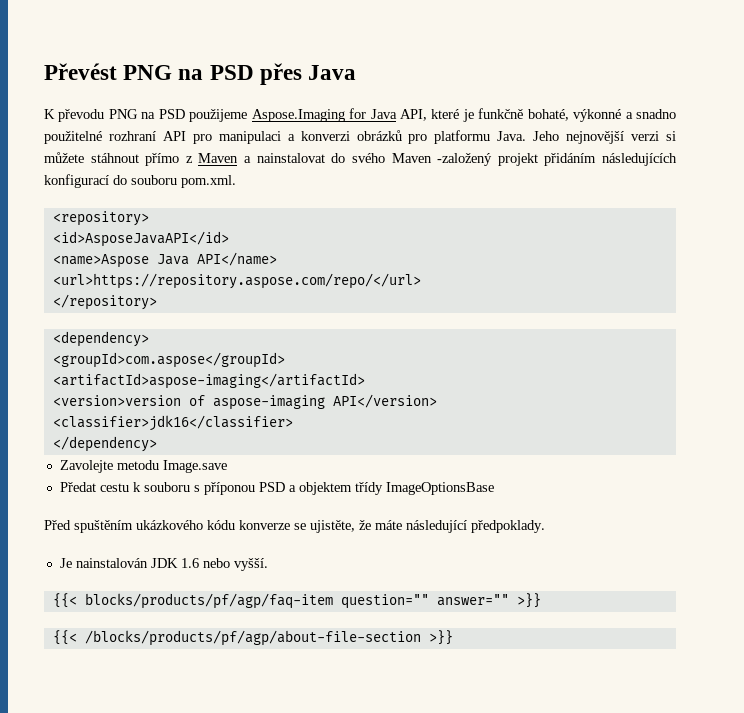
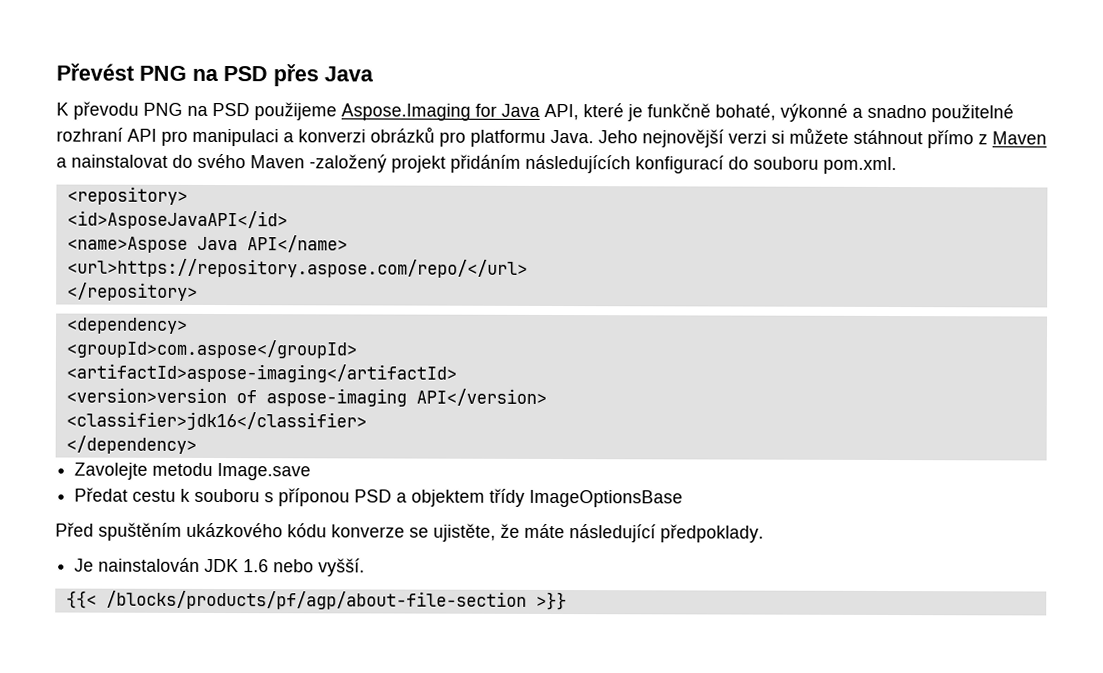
- {{< blocks/products/pf/agp/faq-item question="" answer="" >}}

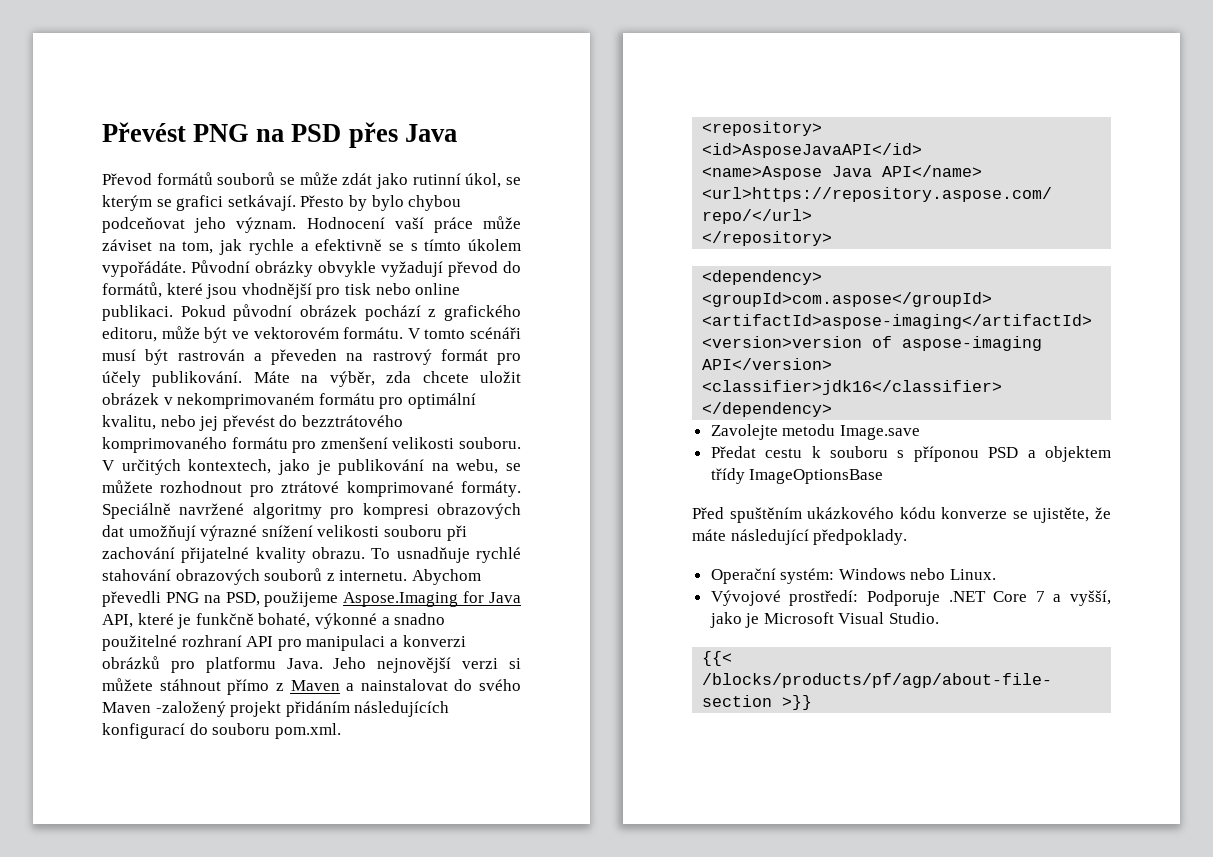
- K převodu PNG na PSD použijeme Aspose.Imaging for Java API, které je funkčně bohaté, výkonné a snadno použitelné rozhraní API pro manipulaci a konverzi obrázků pro platformu Java.
+ Převod formátů souborů se může zdát jako rutinní úkol, se kterým se grafici setkávají. Přesto by bylo chybou podceňovat jeho význam. Hodnocení vaší práce může záviset na tom, jak rychle a efektivně se s tímto úkolem vypořádáte. Původní obrázky obvykle vyžadují převod do formátů, které jsou vhodnější pro tisk nebo online publikaci. Pokud původní obrázek pochází z grafického editoru, může být ve vektorovém formátu. V tomto scénáři musí být rastrován a převeden na rastrový formát pro účely publikování. Máte na výběr, zda chcete uložit obrázek v nekomprimovaném formátu pro optimální kvalitu, nebo jej převést do bezztrátového komprimovaného formátu pro zmenšení velikosti souboru. V určitých kontextech, jako je publikování na webu, se můžete rozhodnout pro ztrátové komprimované formáty. Speciálně navržené algoritmy pro kompresi obrazových dat umožňují výrazné snížení velikosti souboru při zachování přijatelné kvality obrazu. To usnadňuje rychlé stahování obrazových souborů z internetu. Abychom převedli PNG na PSD, použijeme Aspose.Imaging for Java API, které je funkčně bohaté, výkonné a snadno použitelné rozhraní API pro manipulaci a konverzi obrázků pro platformu Java.
- Je nainstalován JDK 1.6 nebo vyšší.
+ Operační systém: Windows nebo Linux.
+ Vývojové prostředí: Podporuje .NET Core 7 a vyšší, jako je Microsoft Visual Studio.

